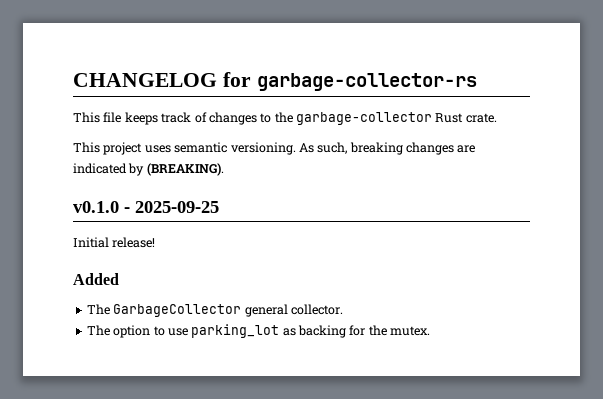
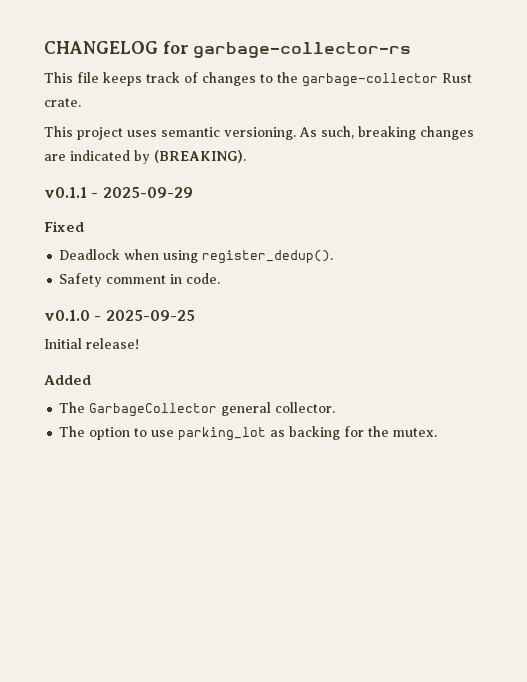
+ v0.1.1 - 2025-09-29
+ Fixed
+ Deadlock when using register_dedup().
+ Safety comment in code.

